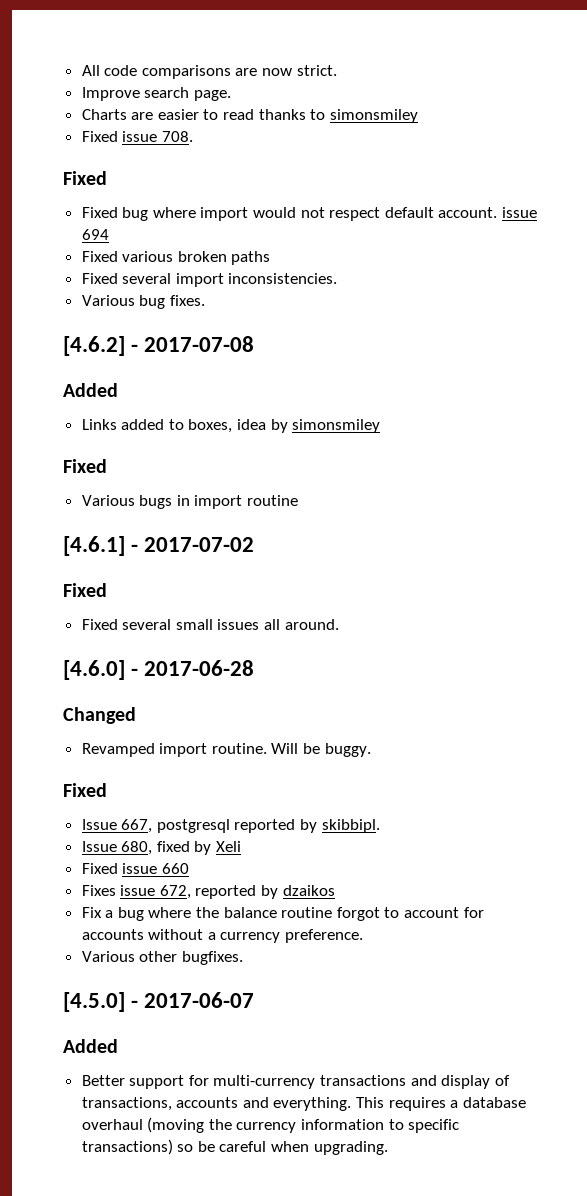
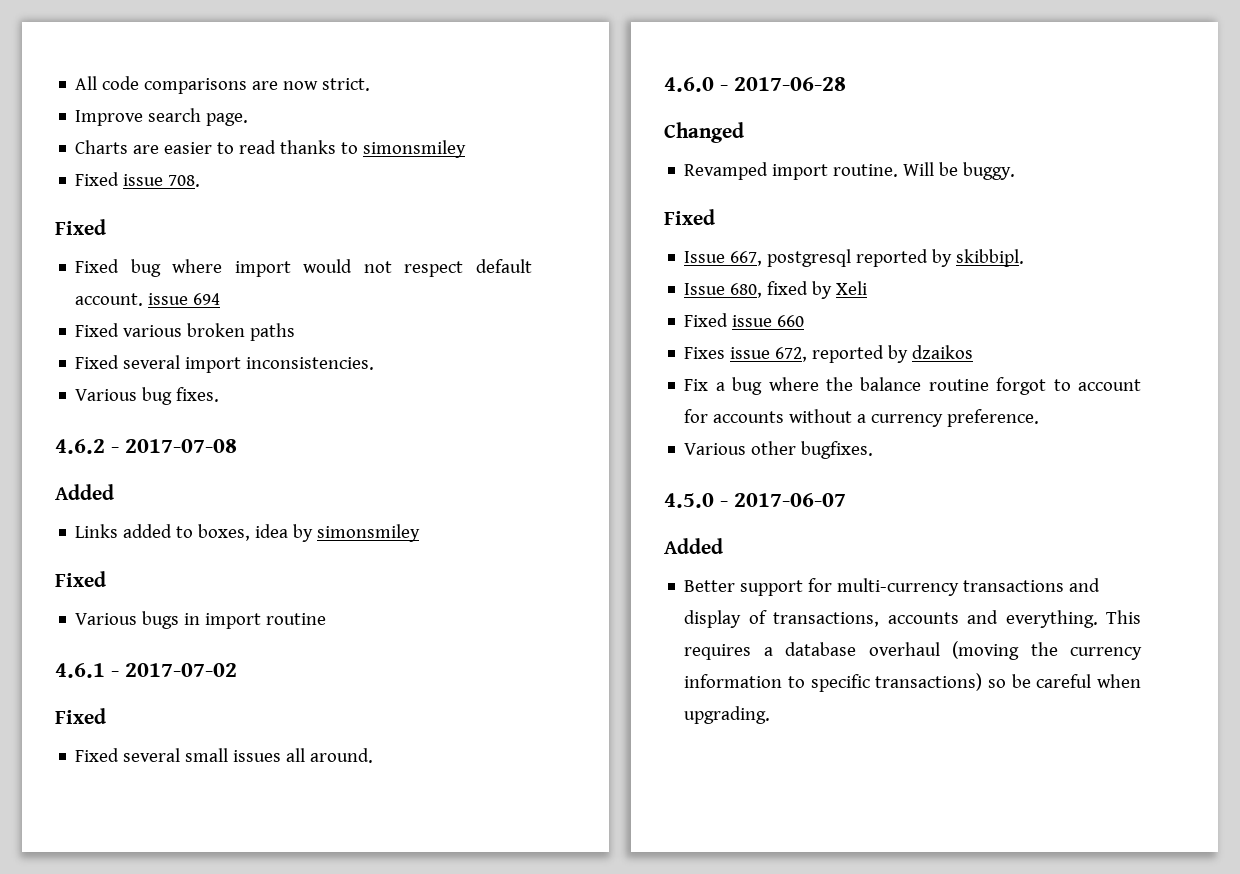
- [4.6.2] - 2017-07-08
+ 4.6.2 - 2017-07-08
- [4.6.1] - 2017-07-02
+ 4.6.1 - 2017-07-02
- [4.6.0] - 2017-06-28
+ 4.6.0 - 2017-06-28
- [4.5.0] - 2017-06-07
+ 4.5.0 - 2017-06-07

